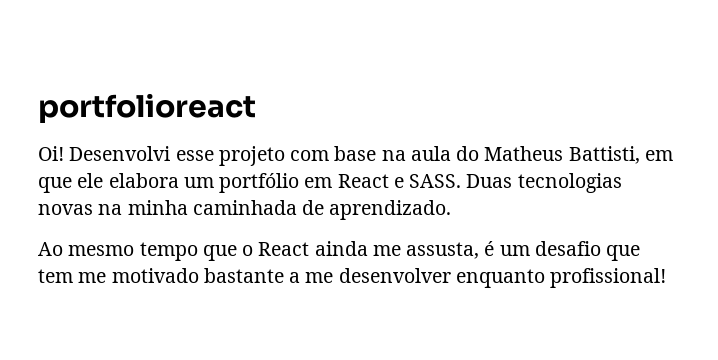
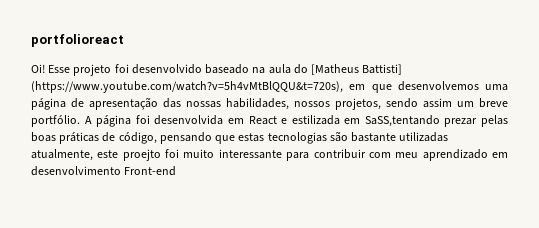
- Desenvolvi esse projeto com base na aula do Matheus Battisti, em que ele elabora um portfólio em React e SASS. Duas tecnologias novas na minha caminhada de aprendizado.
- Ao mesmo tempo que o React ainda me assusta, é um desafio que tem me motivado bastante a me desenvolver enquanto profissional!
+ Esse projeto foi desenvolvido baseado na aula do [Matheus Battisti] (https://www.youtube.com/watch?v=5h4vMtBlQQU&t=720s), em que desenvolvemos uma página de apresentação das nossas habilidades, nossos projetos, sendo assim um breve portfólio. A página foi desenvolvida em React e estilizada em SaSS,tentando prezar pelas boas práticas de código, pensando que estas tecnologias são bastante utilizadas atualmente, este proejto foi muito interessante para contribuir com meu aprendizado em desenvolvimento Front-end

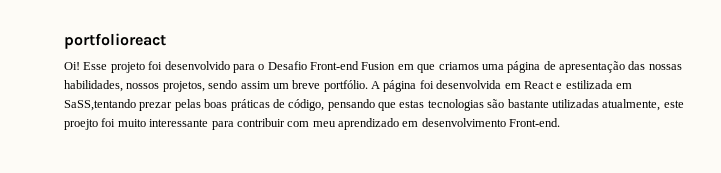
- Esse projeto foi desenvolvido baseado na aula do [Matheus Battisti] (https://www.youtube.com/watch?v=5h4vMtBlQQU&t=720s), em que desenvolvemos uma página de apresentação das nossas habilidades, nossos projetos, sendo assim um breve portfólio.
+ Esse projeto foi desenvolvido para o Desafio Front-end Fusion em que criamos uma página de apresentação das nossas habilidades, nossos projetos, sendo assim um breve portfólio.
- A página foi desenvolvida em React e estilizada em SaSS,tentando prezar pelas boas práticas de código, pensando que estas tecnologias são bastante utilizadas atualmente, este proejto foi muito interessante para contribuir com meu aprendizado em desenvolvimento Front-end
+ A página foi desenvolvida em React e estilizada em SaSS,tentando prezar pelas boas práticas de código, pensando que estas tecnologias são bastante utilizadas atualmente, este proejto foi muito interessante para contribuir com meu aprendizado em desenvolvimento Front-end.

